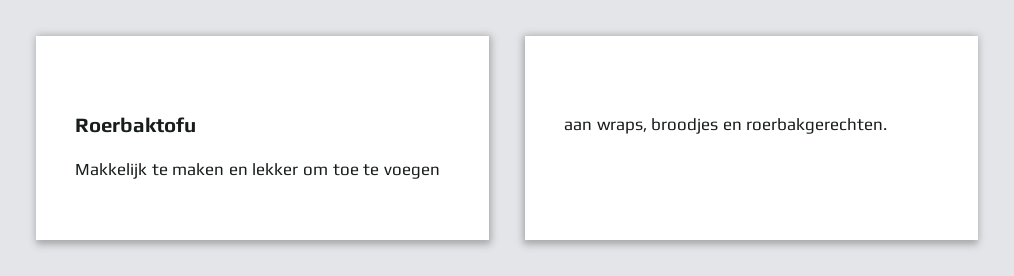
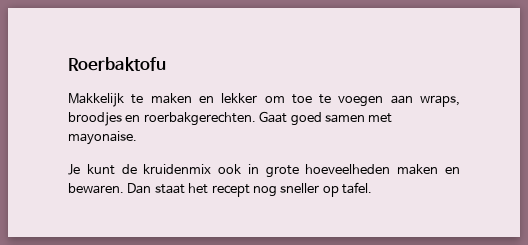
+ Gaat goed samen met mayonaise.
+ Je kunt de kruidenmix ook in grote hoeveelheden maken en bewaren. Dan staat het recept nog sneller op tafel.

